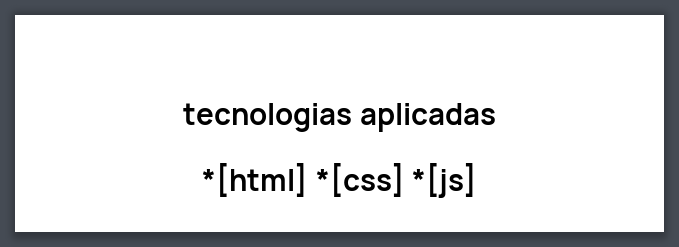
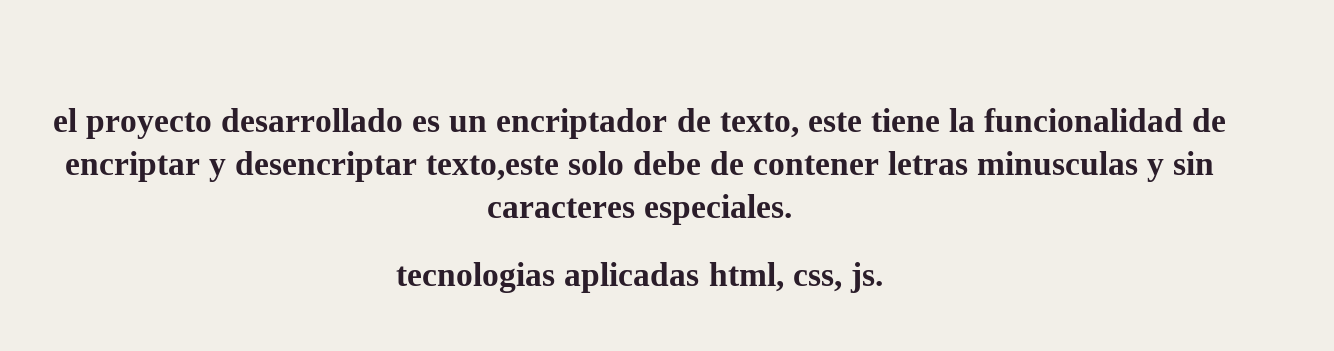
+ el proyecto desarrollado es un encriptador de texto, este tiene la funcionalidad de encriptar y desencriptar texto,este solo debe de contener letras minusculas y sin caracteres especiales.
- tecnologias aplicadas
- *[html] *[css] *[js]
+ tecnologias aplicadas html, css, js.

